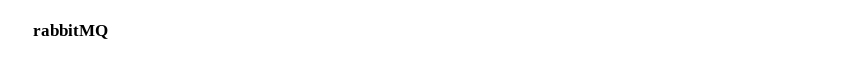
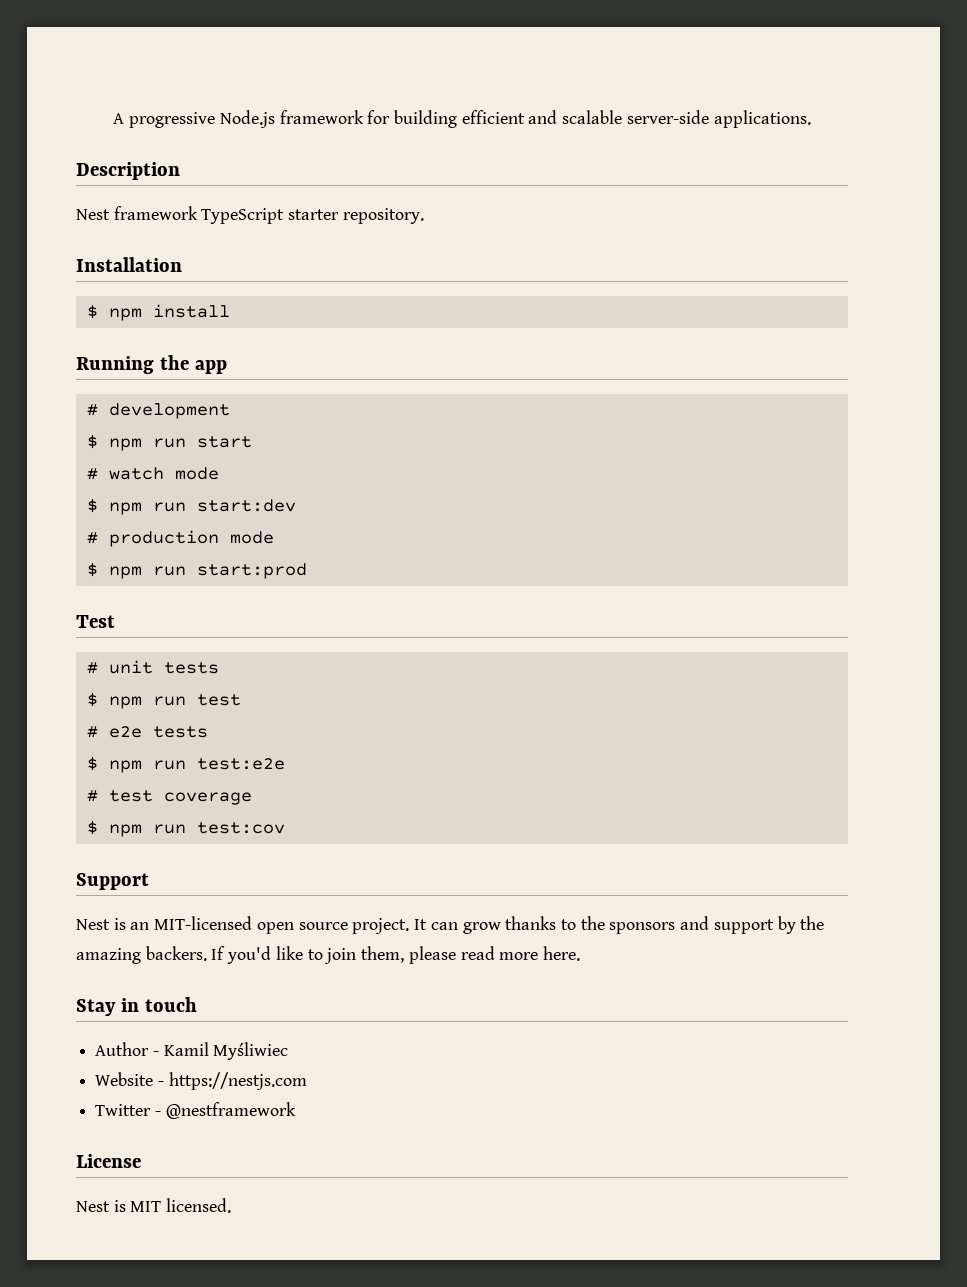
- rabbitMQ
+ A progressive Node.js framework for building efficient and scalable server-side applications.
+ Description
+ Nest framework TypeScript starter repository.
+ Installation
+ $ npm install
+ Running the app
+ # development
+ $ npm run start
+ # watch mode
+ $ npm run start:dev
+ # production mode
+ $ npm run start:prod
+ Test
+ # unit tests
+ $ npm run test
+ # e2e tests
+ $ npm run test:e2e
+ # test coverage
+ $ npm run test:cov
+ Support
+ Nest is an MIT-licensed open source project. It can grow thanks to the sponsors and support by the amazing backers. If you'd like to join them, please read more here.
+ Stay in touch
+ Author - Kamil Myśliwiec
+ Website - https://nestjs.com
+ Twitter - @nestframework
+ License
+ Nest is MIT licensed.

